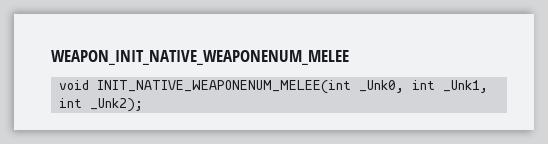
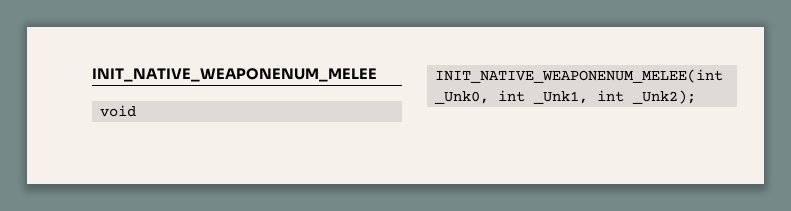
- WEAPON_INIT_NATIVE_WEAPONENUM_MELEE
+ INIT_NATIVE_WEAPONENUM_MELEE

